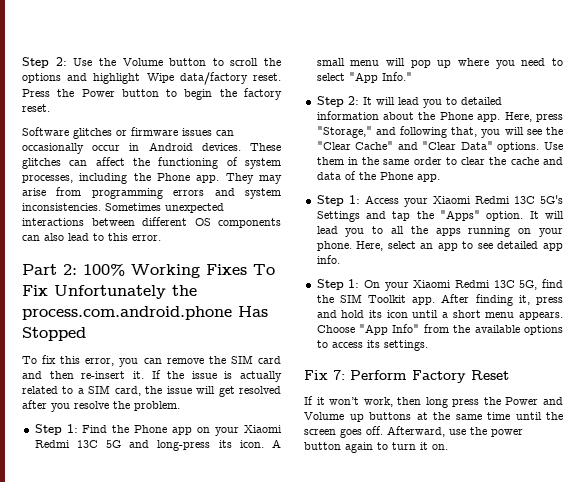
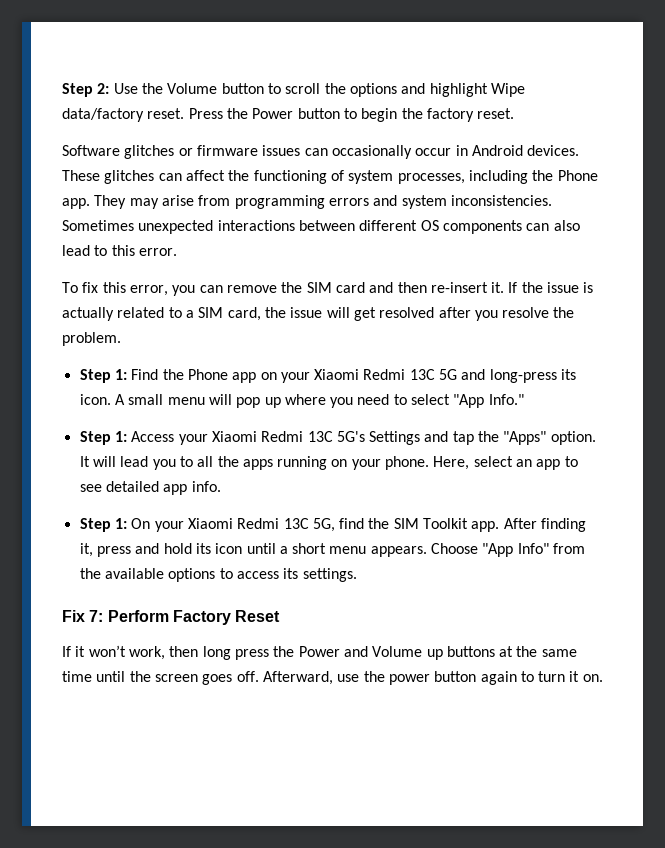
- Part 2: 100% Working Fixes To Fix Unfortunately the process.com.android.phone Has Stopped
- Step 2: It will lead you to detailed information about the Phone app. Here, press "Storage," and following that, you will see the "Clear Cache" and "Clear Data" options. Use them in the same order to clear the cache and data of the Phone app.

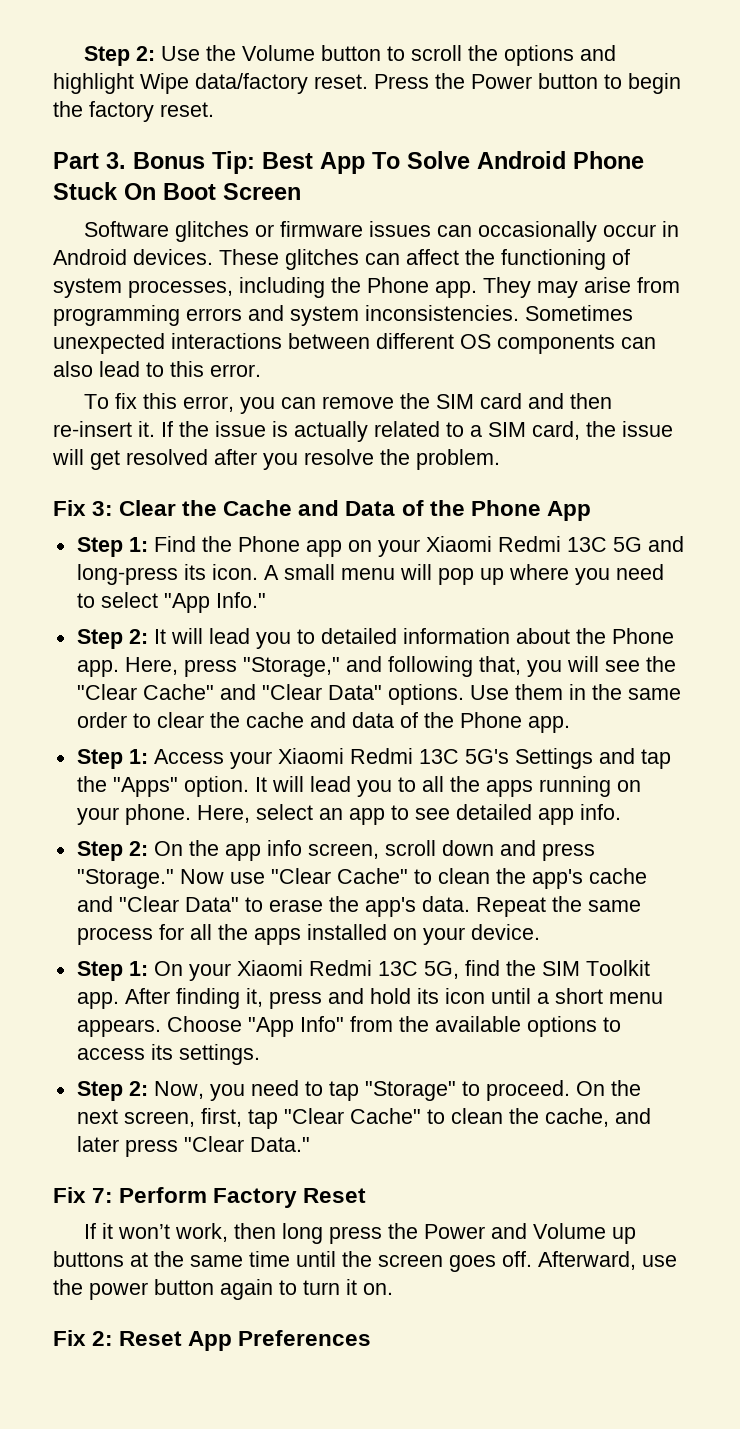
+ Part 3. Bonus Tip: Best App To Solve Android Phone Stuck On Boot Screen
+ Fix 3: Clear the Cache and Data of the Phone App
+ Step 2: It will lead you to detailed information about the Phone app. Here, press "Storage," and following that, you will see the "Clear Cache" and "Clear Data" options. Use them in the same order to clear the cache and data of the Phone app.
+ Step 2: On the app info screen, scroll down and press "Storage." Now use "Clear Cache" to clean the app's cache and "Clear Data" to erase the app's data. Repeat the same process for all the apps installed on your device.
+ Step 2: Now, you need to tap "Storage" to proceed. On the next screen, first, tap "Clear Cache" to clean the cache, and later press "Clear Data."
+ Fix 2: Reset App Preferences

